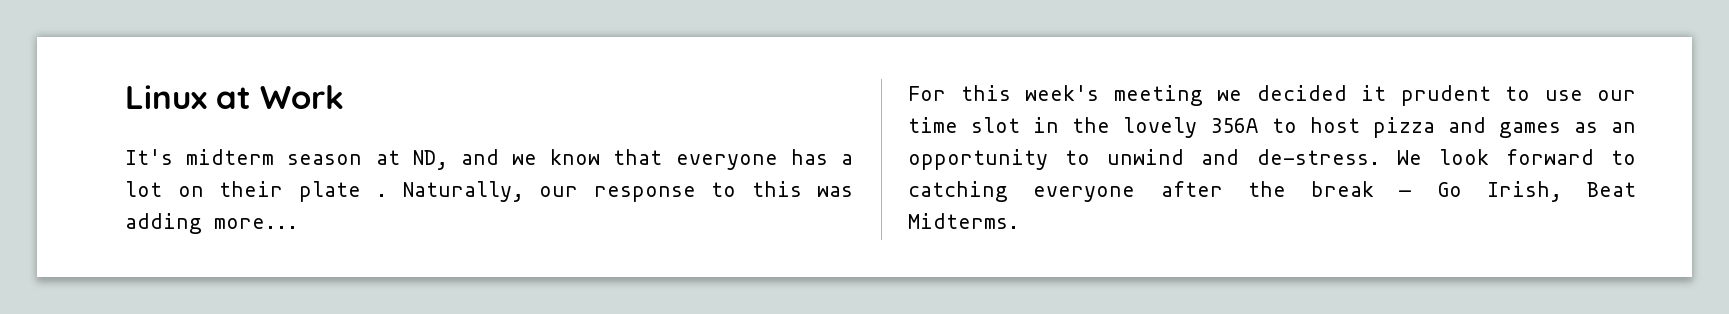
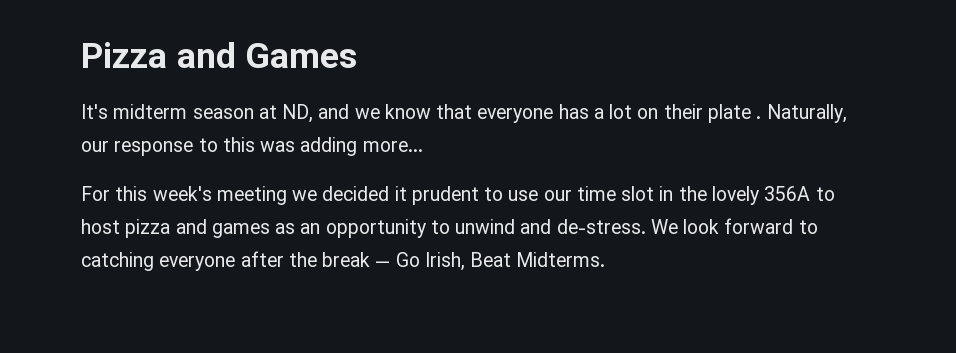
- Linux at Work
+ Pizza and Games

